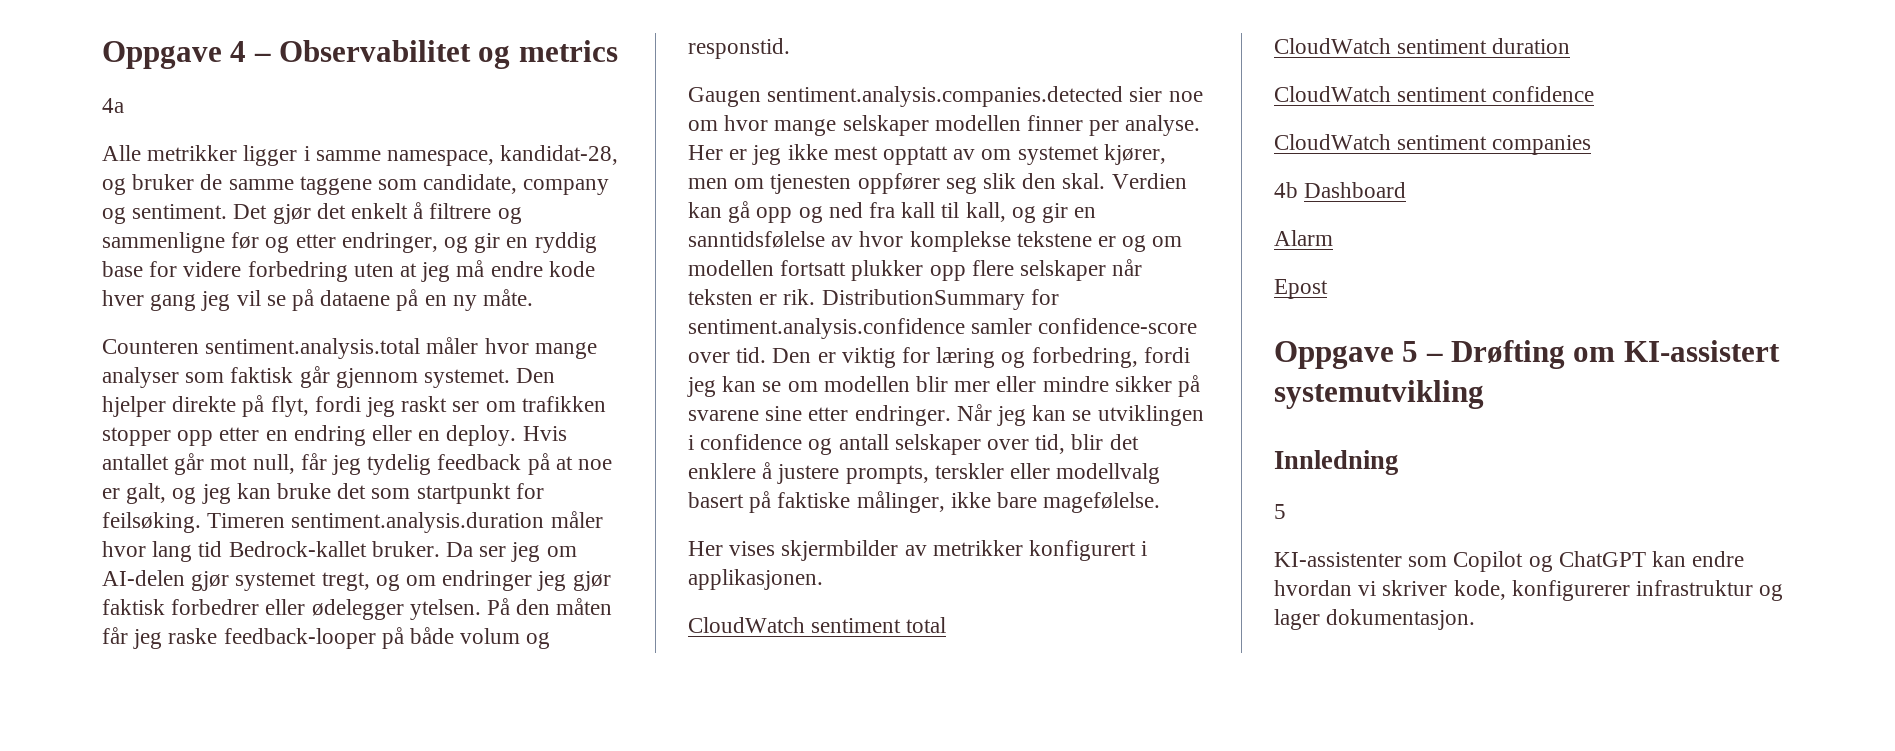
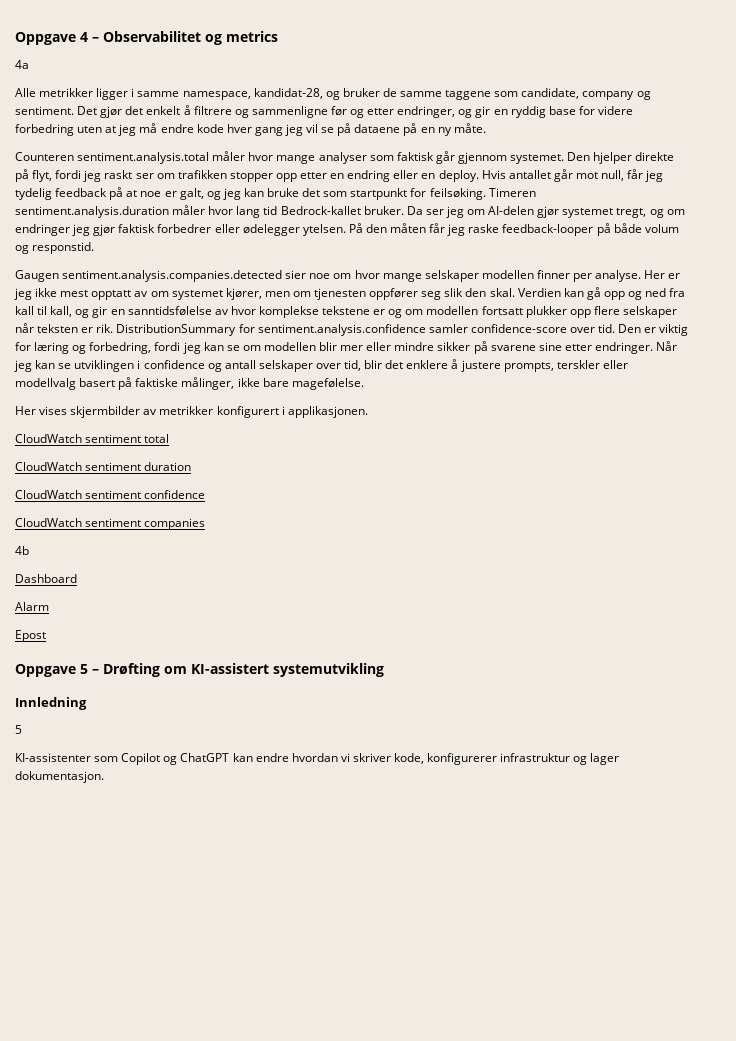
- 4b Dashboard
+ 4b
+ Dashboard

